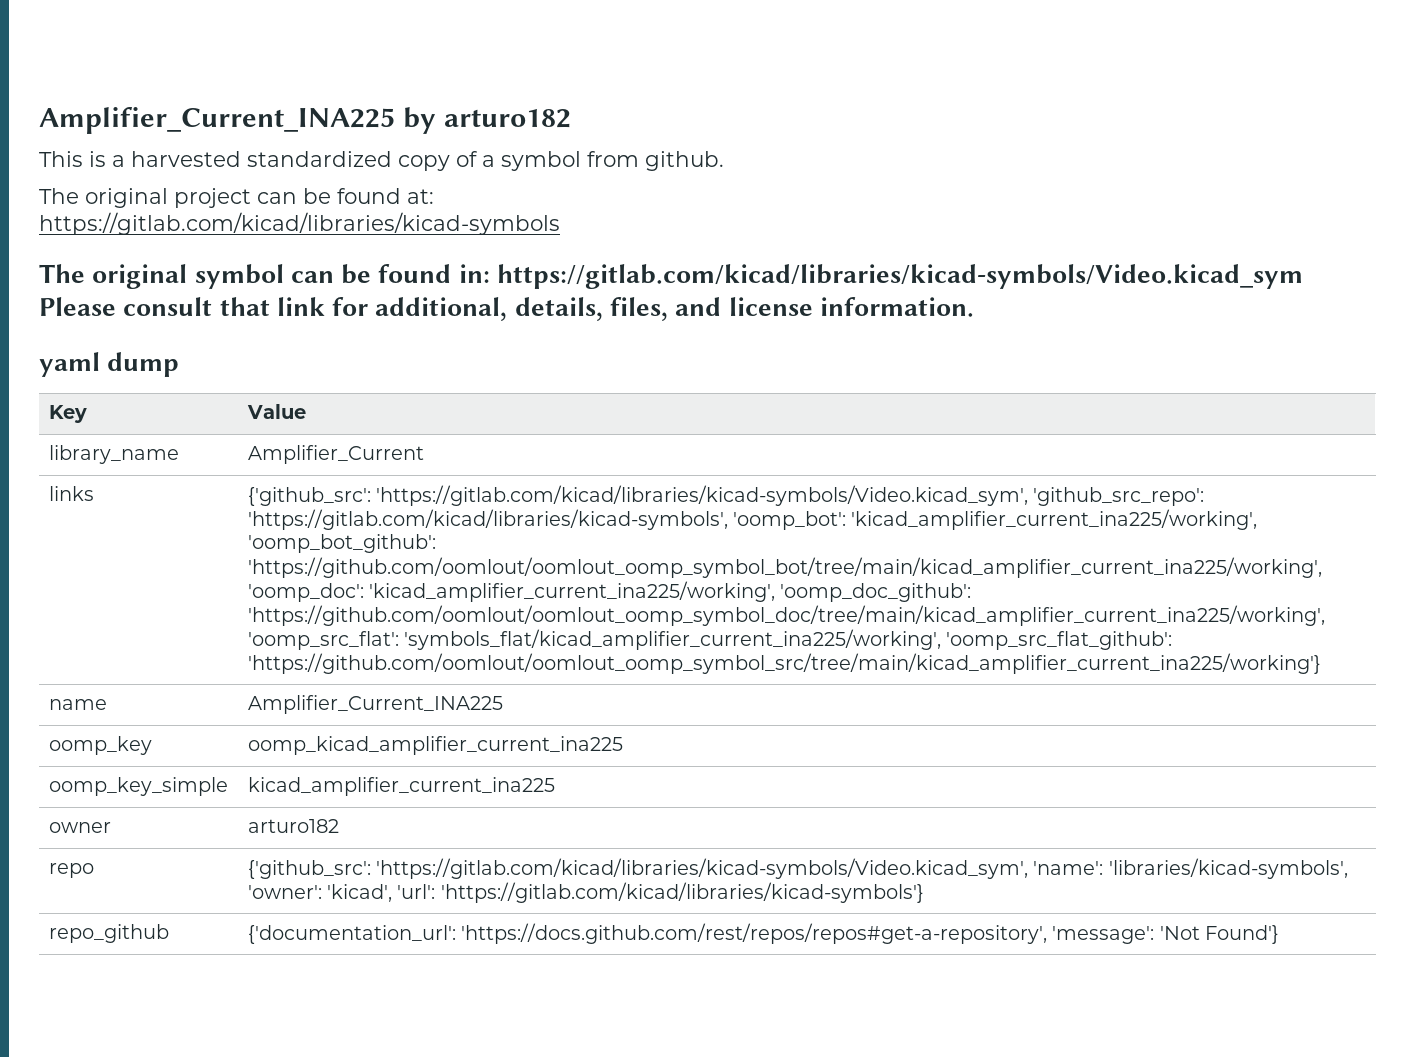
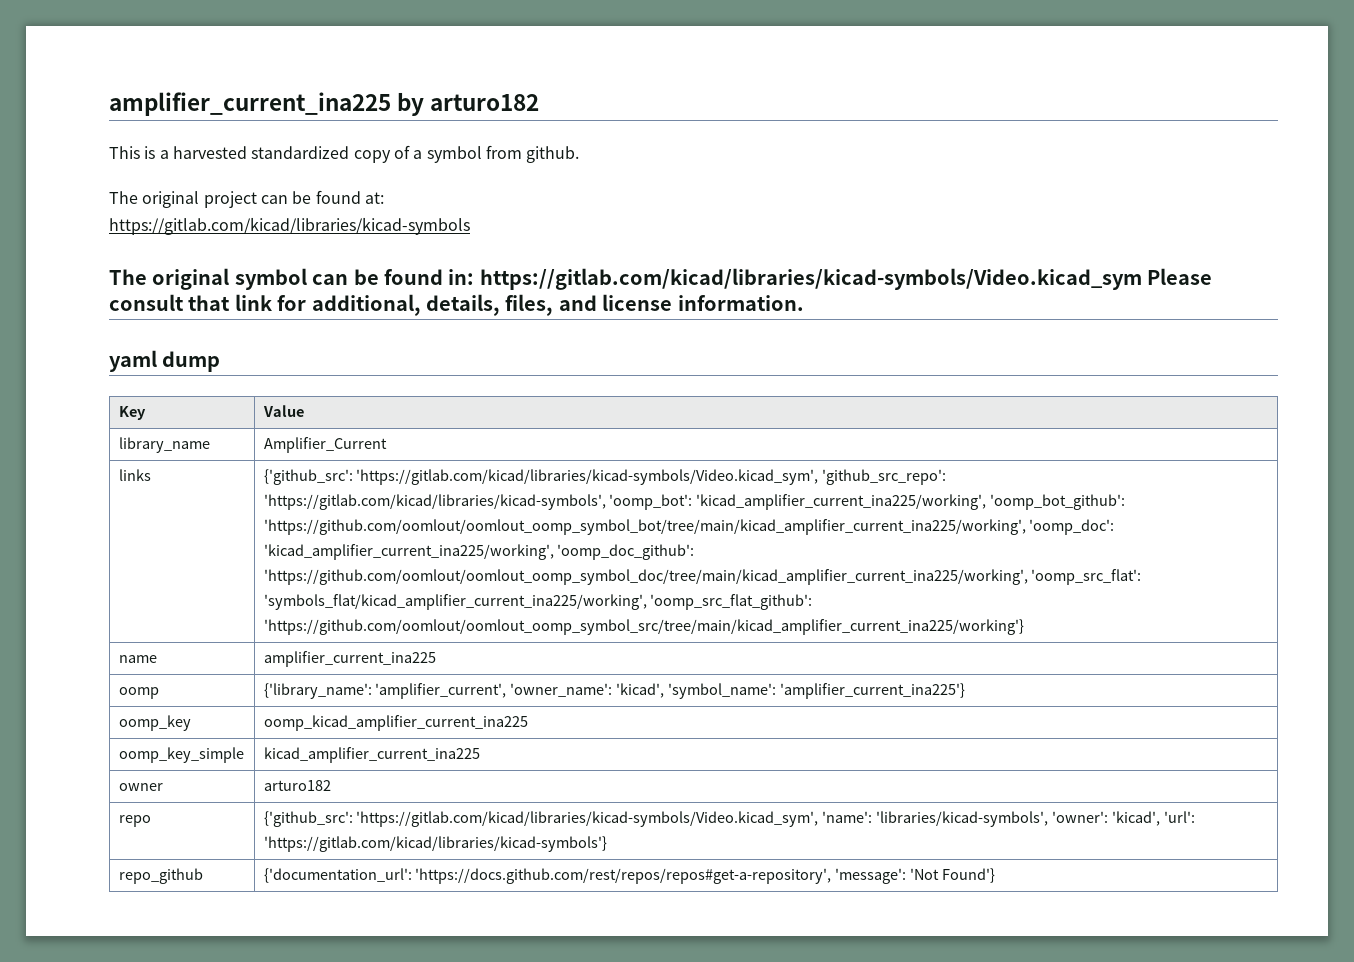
- Amplifier_Current_INA225 by arturo182
+ amplifier_current_ina225 by arturo182
- name | Amplifier_Current_INA225
+ name | amplifier_current_ina225
+ oomp | {'library_name': 'amplifier_current', 'owner_name': 'kicad', 'symbol_name': 'amplifier_current_ina225'}

